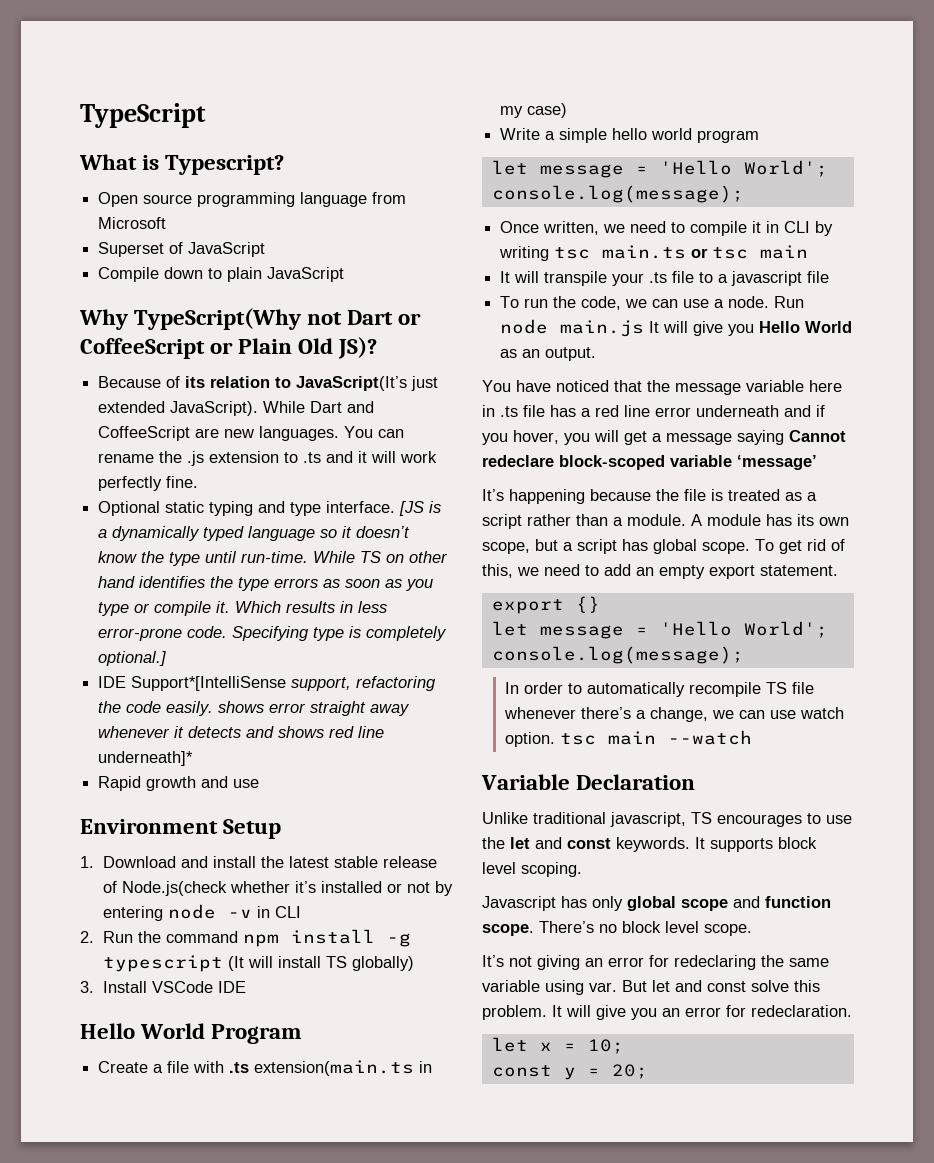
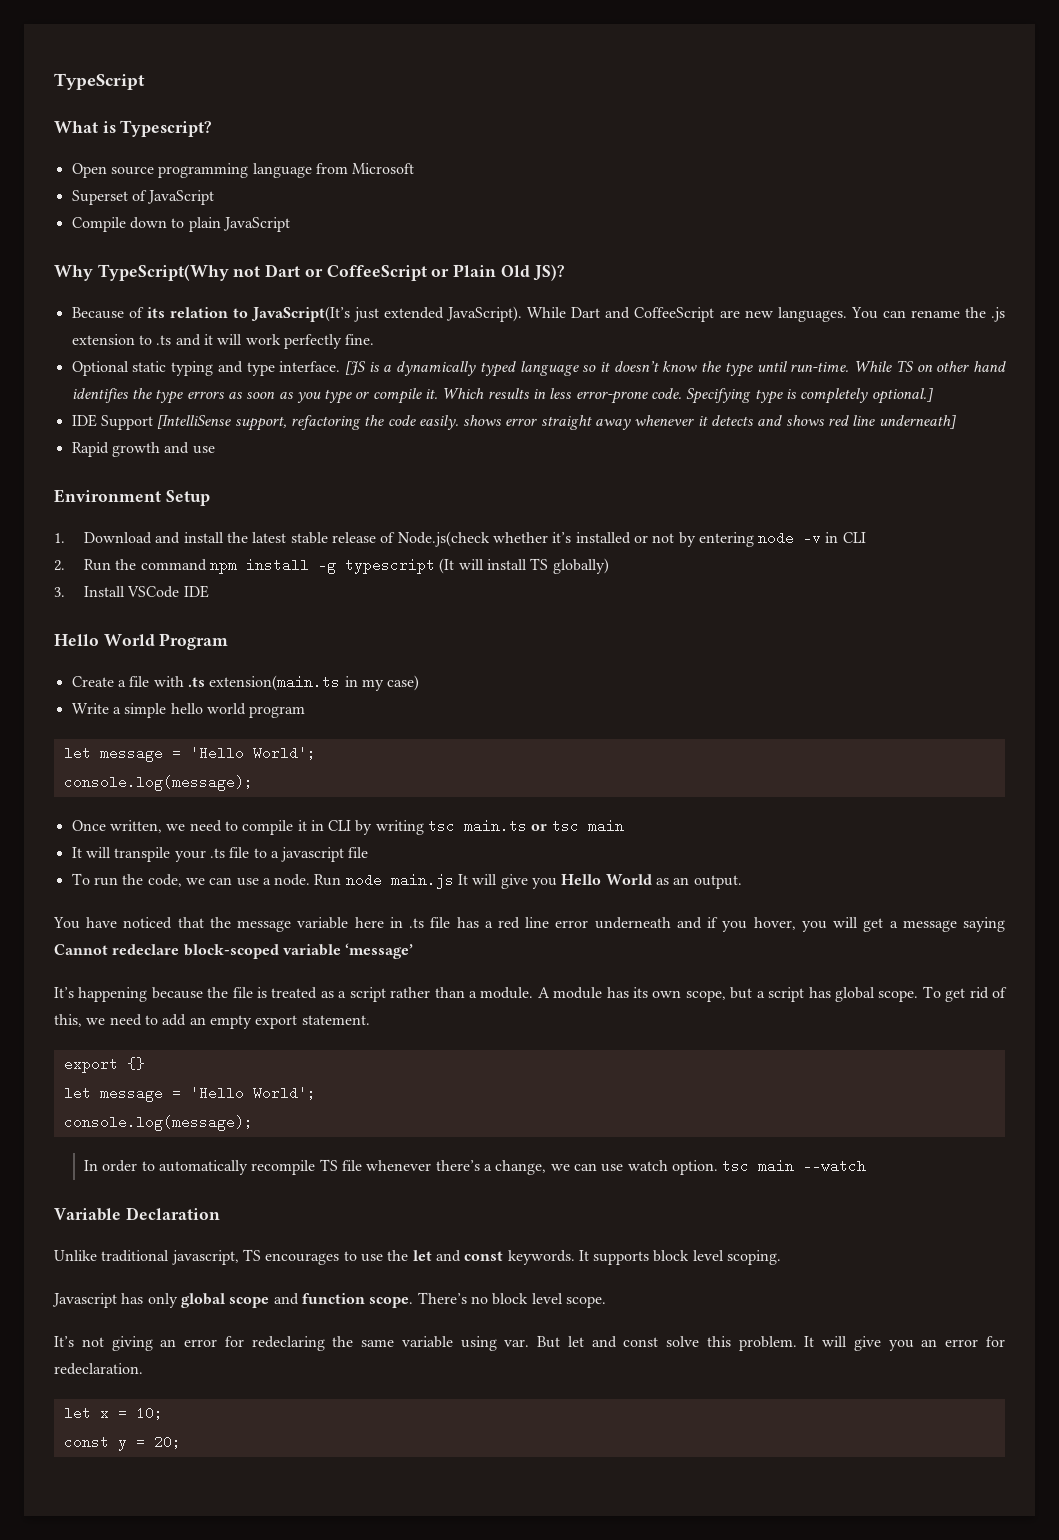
- IDE Support*[IntelliSense support, refactoring the code easily. shows error straight away whenever it detects and shows red line underneath]*
+ IDE Support [IntelliSense support, refactoring the code easily. shows error straight away whenever it detects and shows red line underneath]

